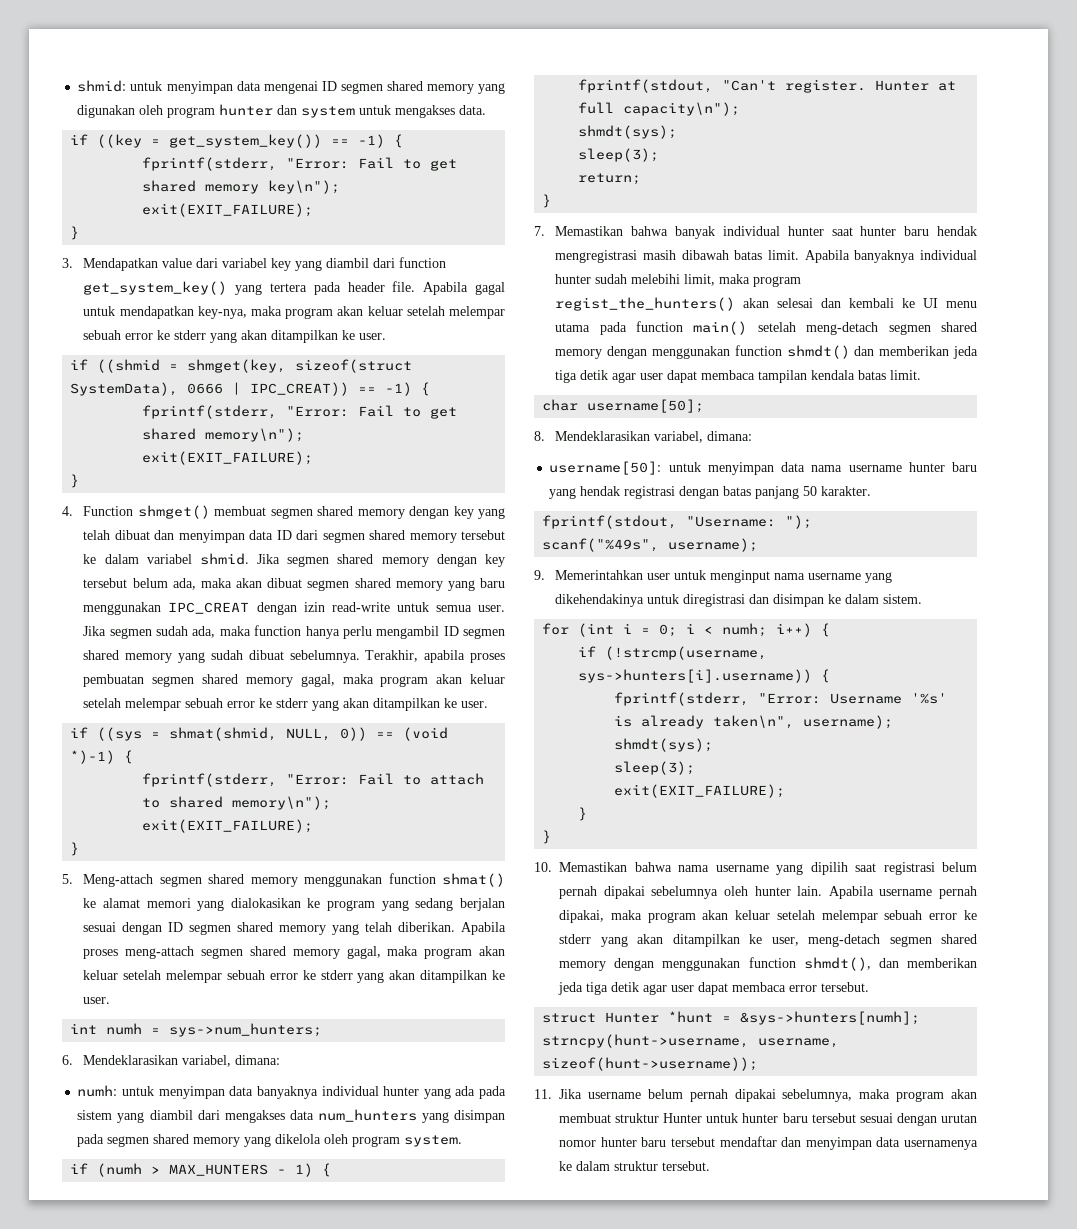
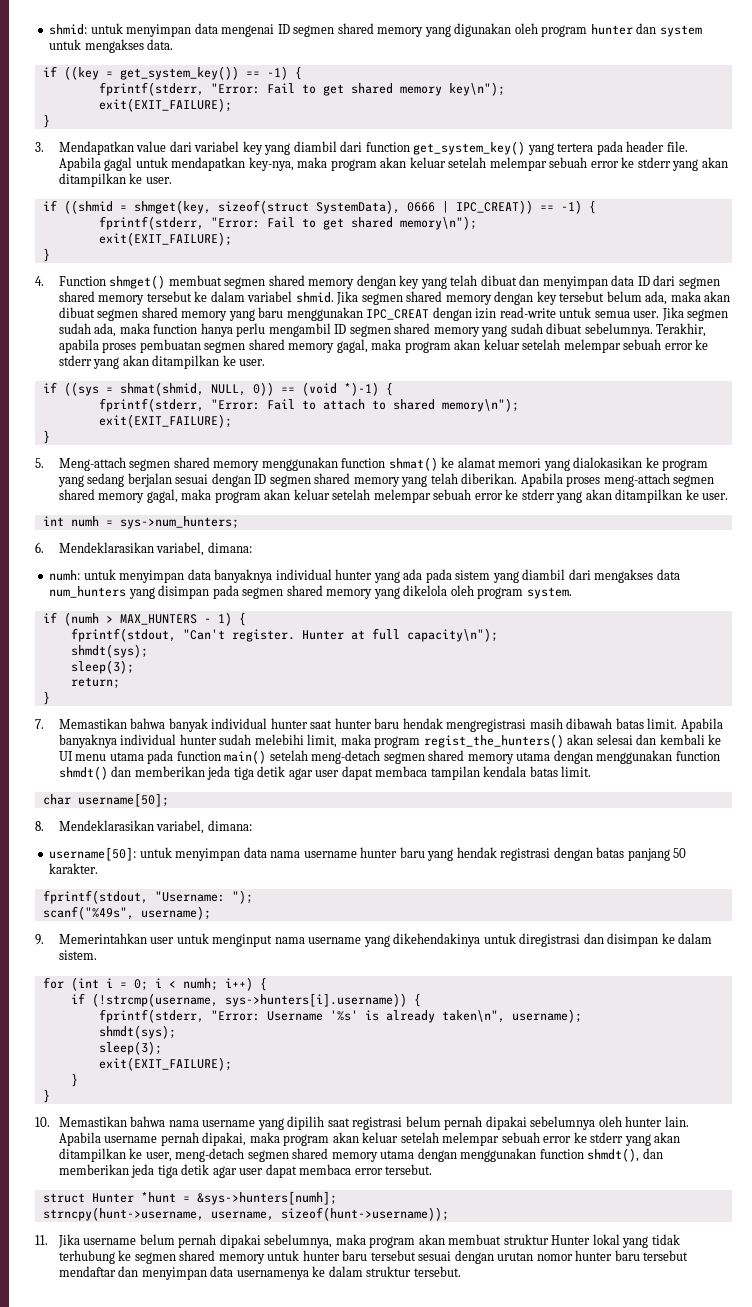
- Apabila banyaknya individual hunter sudah melebihi limit, maka program regist_the_hunters() akan selesai dan kembali ke UI menu utama pada function main() setelah meng-detach segmen shared memory dengan menggunakan function shmdt() dan memberikan jeda tiga detik agar user dapat membaca tampilan kendala batas limit.
+ Apabila banyaknya individual hunter sudah melebihi limit, maka program regist_the_hunters() akan selesai dan kembali ke UI menu utama pada function main() setelah meng-detach segmen shared memory utama dengan menggunakan function shmdt() dan memberikan jeda tiga detik agar user dapat membaca tampilan kendala batas limit.
- Apabila username pernah dipakai, maka program akan keluar setelah melempar sebuah error ke stderr yang akan ditampilkan ke user, meng-detach segmen shared memory dengan menggunakan function shmdt(), dan memberikan jeda tiga detik agar user dapat membaca error tersebut.
+ Apabila username pernah dipakai, maka program akan keluar setelah melempar sebuah error ke stderr yang akan ditampilkan ke user, meng-detach segmen shared memory utama dengan menggunakan function shmdt(), dan memberikan jeda tiga detik agar user dapat membaca error tersebut.
- 11. Jika username belum pernah dipakai sebelumnya, maka program akan membuat struktur Hunter untuk hunter baru tersebut sesuai dengan urutan nomor hunter baru tersebut mendaftar dan menyimpan data usernamenya ke dalam struktur tersebut.
+ 11. Jika username belum pernah dipakai sebelumnya, maka program akan membuat struktur Hunter lokal yang tidak terhubung ke segmen shared memory untuk hunter baru tersebut sesuai dengan urutan nomor hunter baru tersebut mendaftar dan menyimpan data usernamenya ke dalam struktur tersebut.

